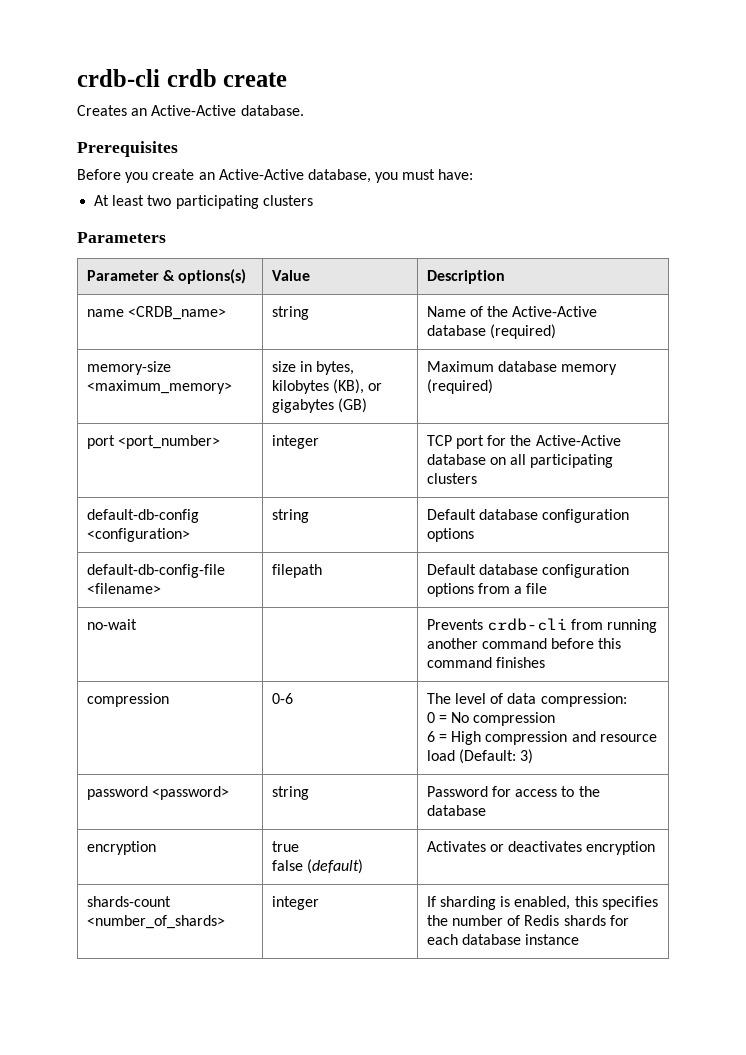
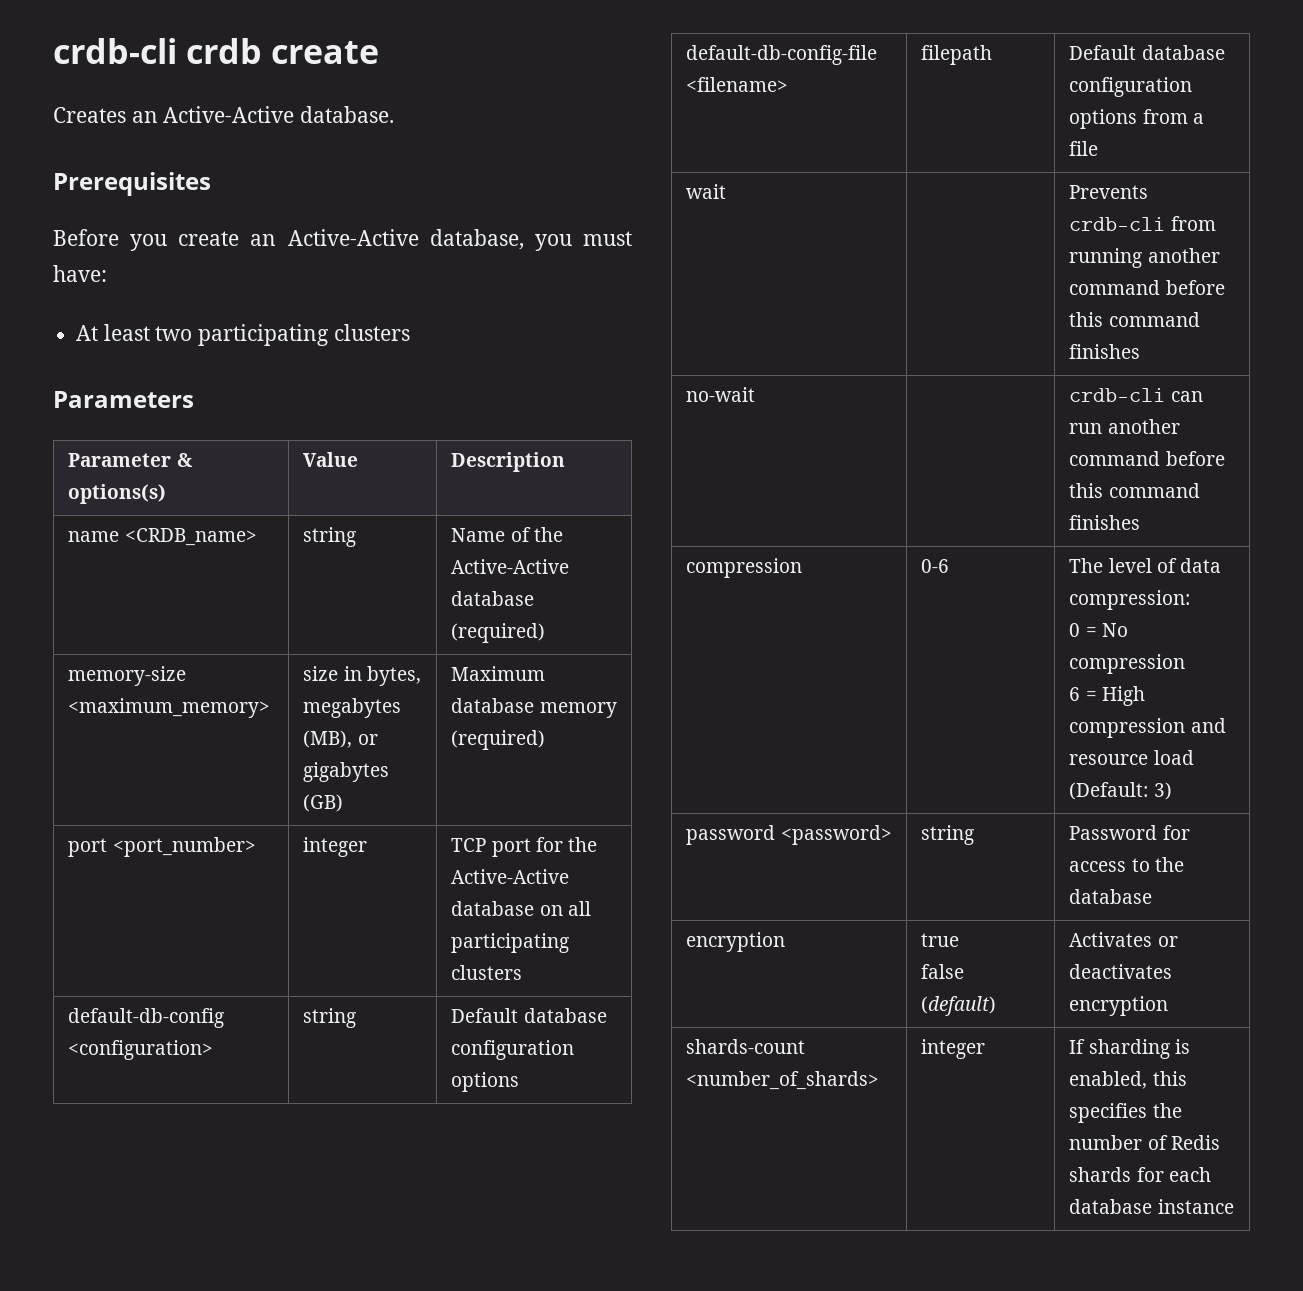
- memory-size <maximum_memory> | size in bytes, kilobytes (KB), or gigabytes (GB) | Maximum database memory (required)
+ memory-size <maximum_memory> | size in bytes, megabytes (MB), or gigabytes (GB) | Maximum database memory (required)
- no-wait | | Prevents crdb-cli from running another command before this command finishes
+ wait | | Prevents crdb-cli from running another command before this command finishes
+ no-wait | | crdb-cli can run another command before this command finishes

